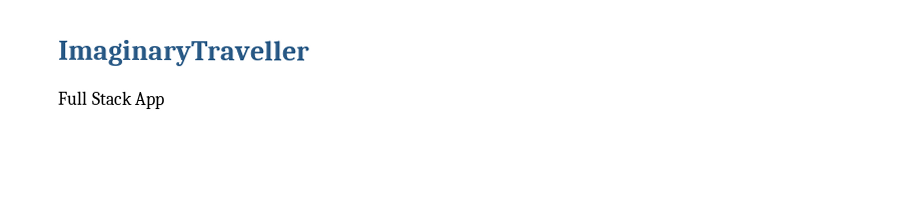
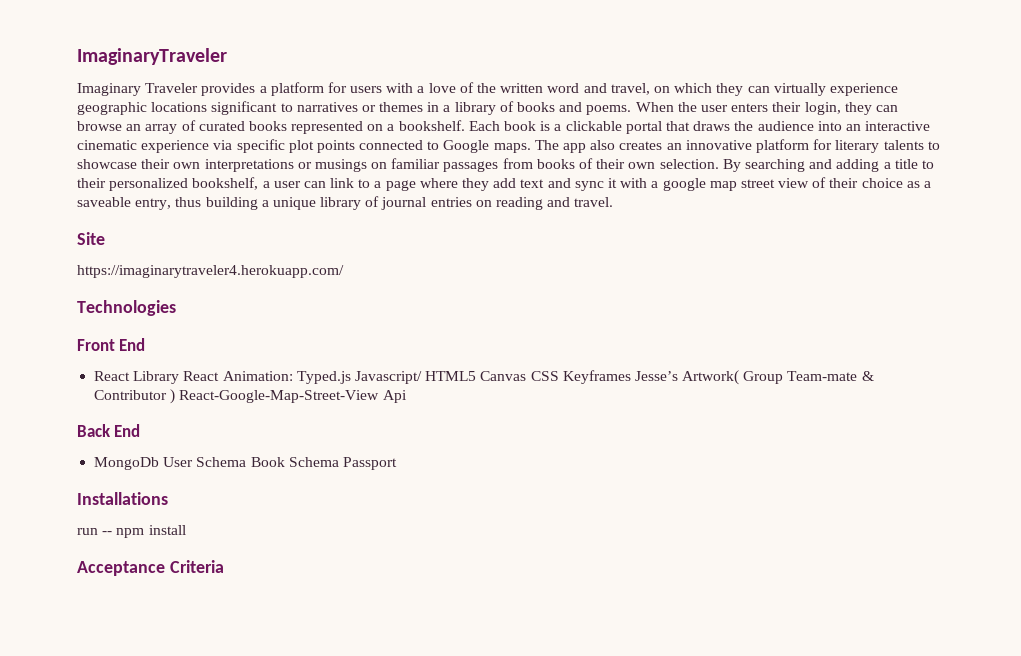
- ImaginaryTraveller
- Full Stack App
+ ImaginaryTraveler
+ Imaginary Traveler provides a platform for users with a love of the written word and travel, on which they can virtually experience geographic locations significant to narratives or themes in a library of books and poems. When the user enters their login, they can browse an array of curated books represented on a bookshelf. Each book is a clickable portal that draws the audience into an interactive cinematic experience via specific plot points connected to Google maps. The app also creates an innovative platform for literary talents to showcase their own interpretations or musings on familiar passages from books of their own selection. By searching and adding a title to their personalized bookshelf, a user can link to a page where they add text and sync it with a google map street view of their choice as a saveable entry, thus building a unique library of journal entries on reading and travel.
+ Site
+ https://imaginarytraveler4.herokuapp.com/
+ Technologies
+ Front End
+ React Library React Animation: Typed.js Javascript/ HTML5 Canvas CSS Keyframes Jesse’s Artwork( Group Team-mate & Contributor ) React-Google-Map-Street-View Api
+ Back End
+ MongoDb User Schema Book Schema Passport
+ Installations
+ run -- npm install
+ Acceptance Criteria

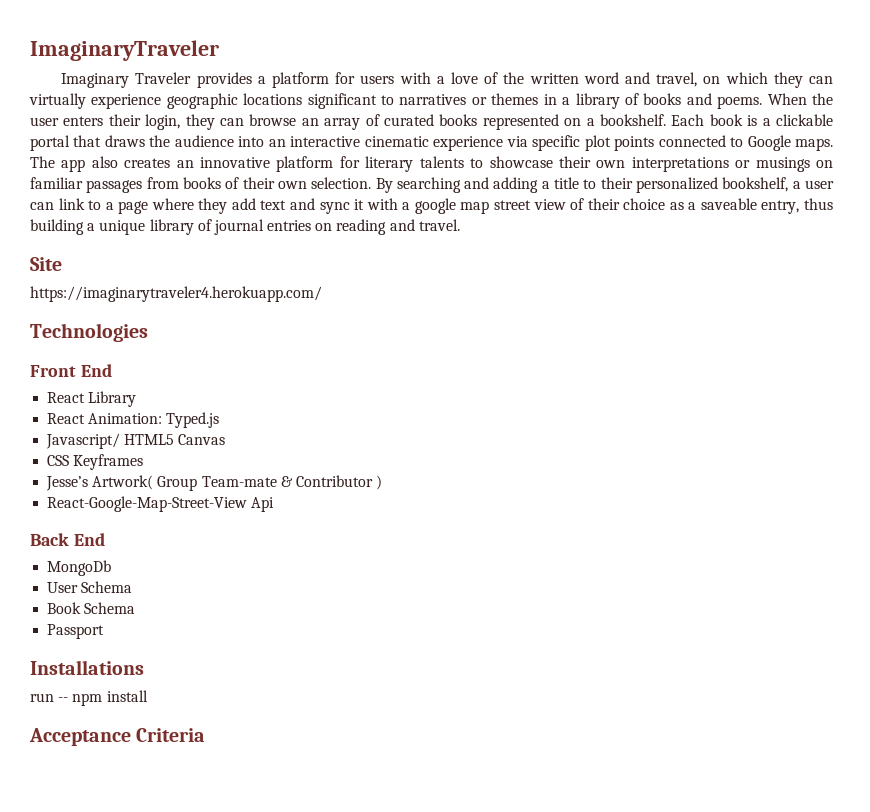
- React Library React Animation: Typed.js Javascript/ HTML5 Canvas CSS Keyframes Jesse’s Artwork( Group Team-mate & Contributor ) React-Google-Map-Street-View Api
+ React Library
+ React Animation: Typed.js
+ Javascript/ HTML5 Canvas
+ CSS Keyframes
+ Jesse’s Artwork( Group Team-mate & Contributor )
+ React-Google-Map-Street-View Api
- MongoDb User Schema Book Schema Passport
+ MongoDb
+ User Schema
+ Book Schema
+ Passport

